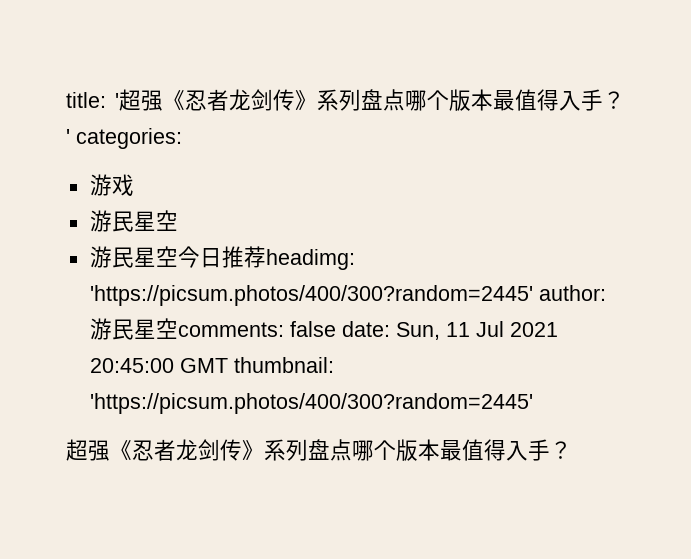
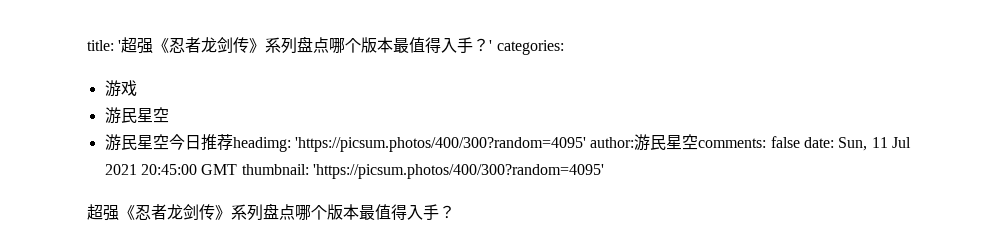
- 游民星空今日推荐headimg: 'https://picsum.photos/400/300?random=2445' author:游民星空comments: false date: Sun, 11 Jul 2021 20:45:00 GMT thumbnail: 'https://picsum.photos/400/300?random=2445'
+ 游民星空今日推荐headimg: 'https://picsum.photos/400/300?random=4095' author:游民星空comments: false date: Sun, 11 Jul 2021 20:45:00 GMT thumbnail: 'https://picsum.photos/400/300?random=4095'

